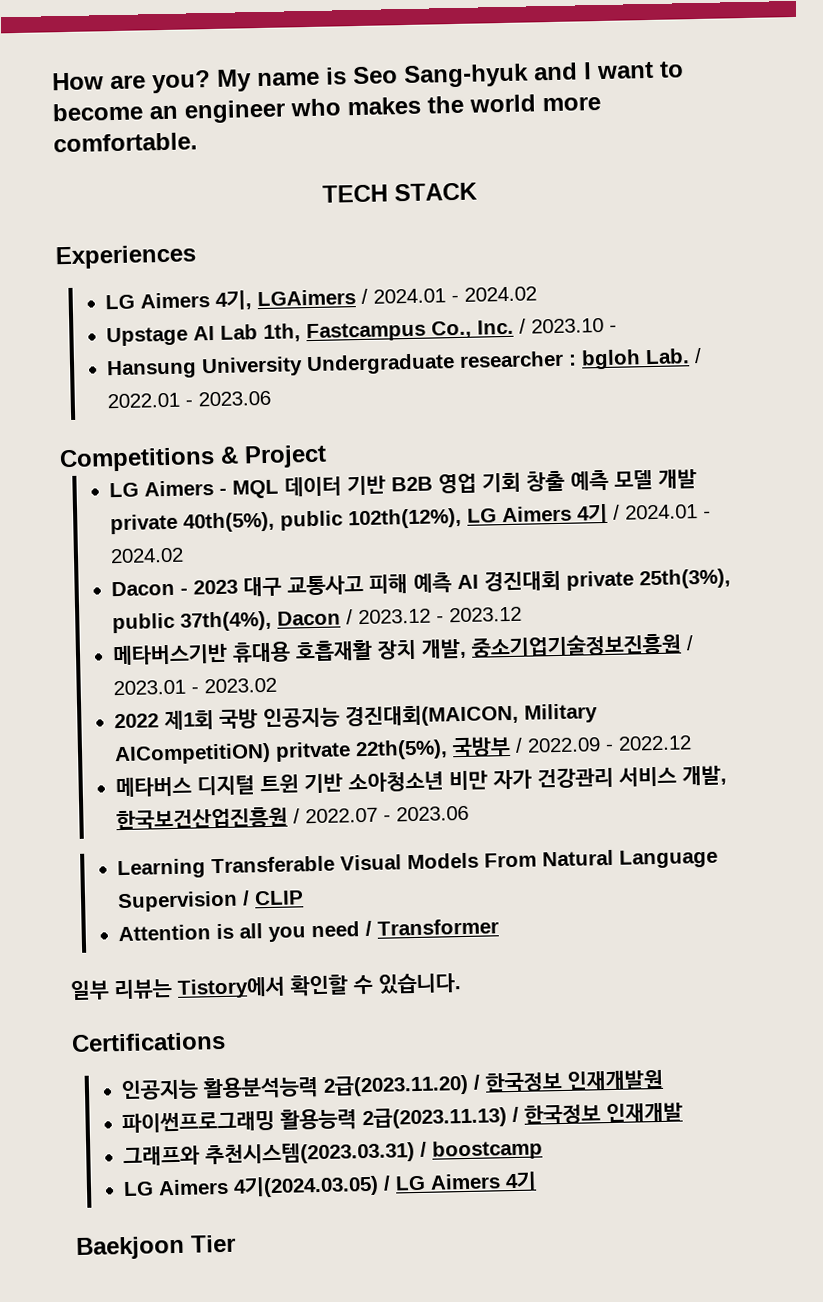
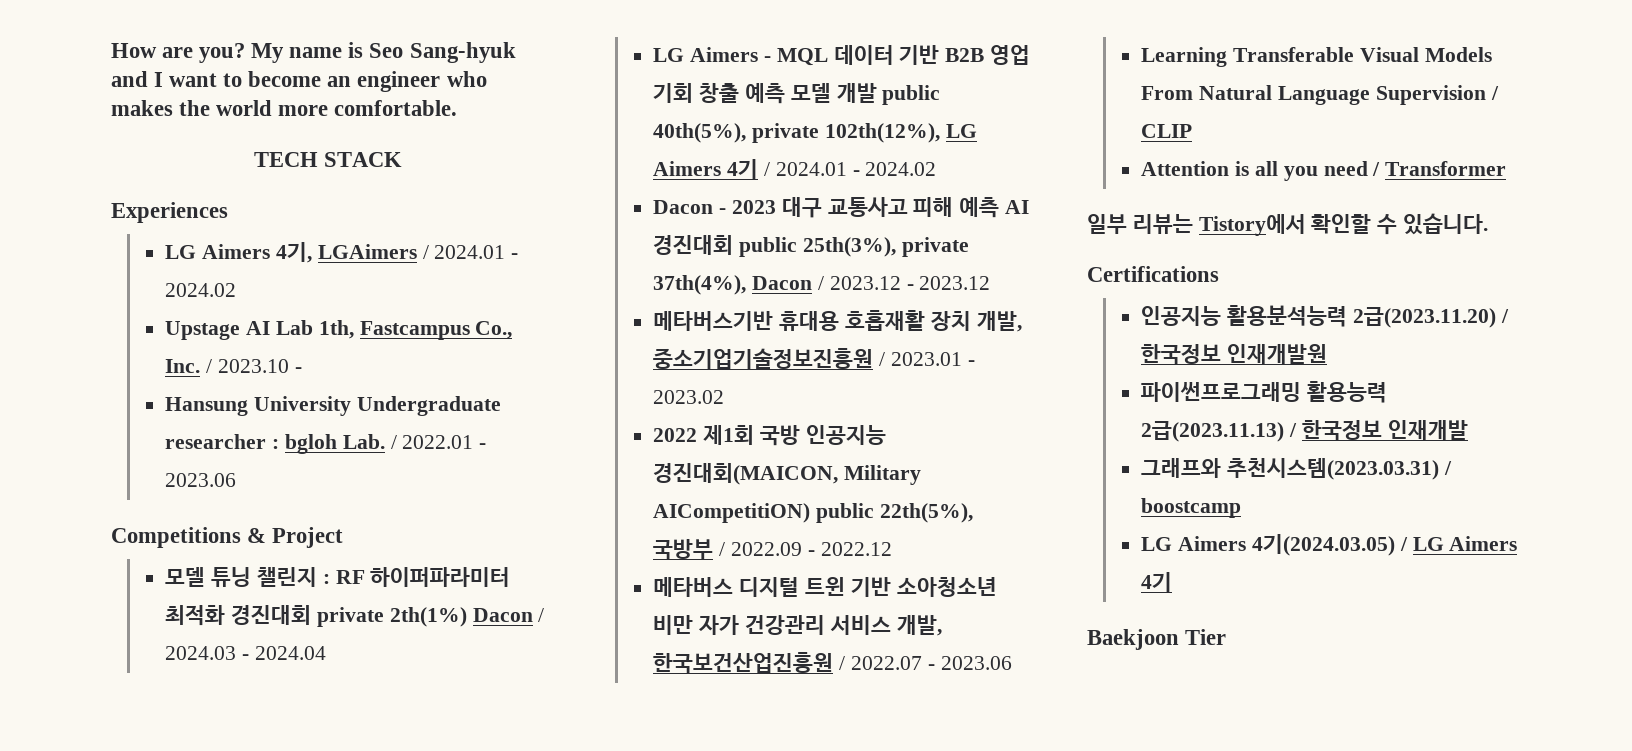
+ 모델 튜닝 챌린지 : RF 하이퍼파라미터 최적화 경진대회 private 2th(1%) Dacon / 2024.03 - 2024.04
- LG Aimers - MQL 데이터 기반 B2B 영업 기회 창출 예측 모델 개발 private 40th(5%), public 102th(12%), LG Aimers 4기 / 2024.01 - 2024.02
+ LG Aimers - MQL 데이터 기반 B2B 영업 기회 창출 예측 모델 개발 public 40th(5%), private 102th(12%), LG Aimers 4기 / 2024.01 - 2024.02
- Dacon - 2023 대구 교통사고 피해 예측 AI 경진대회 private 25th(3%), public 37th(4%), Dacon / 2023.12 - 2023.12
+ Dacon - 2023 대구 교통사고 피해 예측 AI 경진대회 public 25th(3%), private 37th(4%), Dacon / 2023.12 - 2023.12
- 2022 제1회 국방 인공지능 경진대회(MAICON, Military AICompetitiON) pritvate 22th(5%), 국방부 / 2022.09 - 2022.12
+ 2022 제1회 국방 인공지능 경진대회(MAICON, Military AICompetitiON) public 22th(5%), 국방부 / 2022.09 - 2022.12

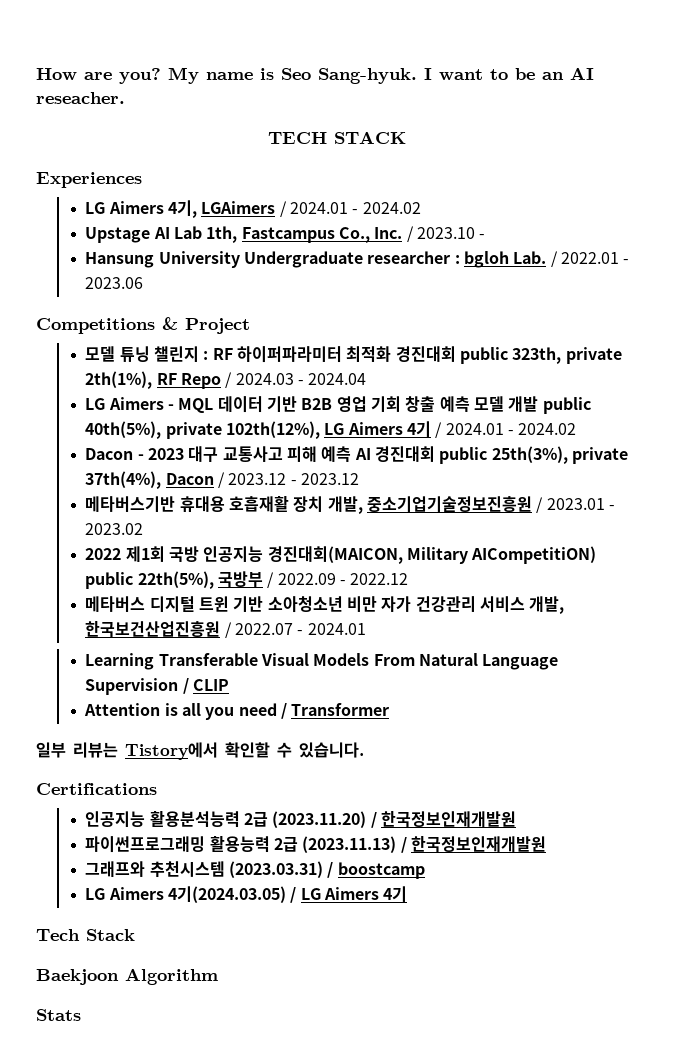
- My name is Seo Sang-hyuk and I want to become an engineer who makes the world more comfortable.
+ My name is Seo Sang-hyuk. I want to be an AI reseacher.
- 모델 튜닝 챌린지 : RF 하이퍼파라미터 최적화 경진대회 private 2th(1%) Dacon / 2024.03 - 2024.04
+ 모델 튜닝 챌린지 : RF 하이퍼파라미터 최적화 경진대회 public 323th, private 2th(1%), RF Repo / 2024.03 - 2024.04
- 메타버스 디지털 트윈 기반 소아청소년 비만 자가 건강관리 서비스 개발, 한국보건산업진흥원 / 2022.07 - 2023.06
+ 메타버스 디지털 트윈 기반 소아청소년 비만 자가 건강관리 서비스 개발, 한국보건산업진흥원 / 2022.07 - 2024.01
- 인공지능 활용분석능력 2급(2023.11.20) / 한국정보 인재개발원
- 파이썬프로그래밍 활용능력 2급(2023.11.13) / 한국정보 인재개발
+ 인공지능 활용분석능력 2급 (2023.11.20) / 한국정보인재개발원
+ 파이썬프로그래밍 활용능력 2급 (2023.11.13) / 한국정보인재개발원
- 그래프와 추천시스템(2023.03.31) / boostcamp
+ 그래프와 추천시스템 (2023.03.31) / boostcamp
+ Tech Stack
- Baekjoon Tier
+ Baekjoon Algorithm
+ Stats

